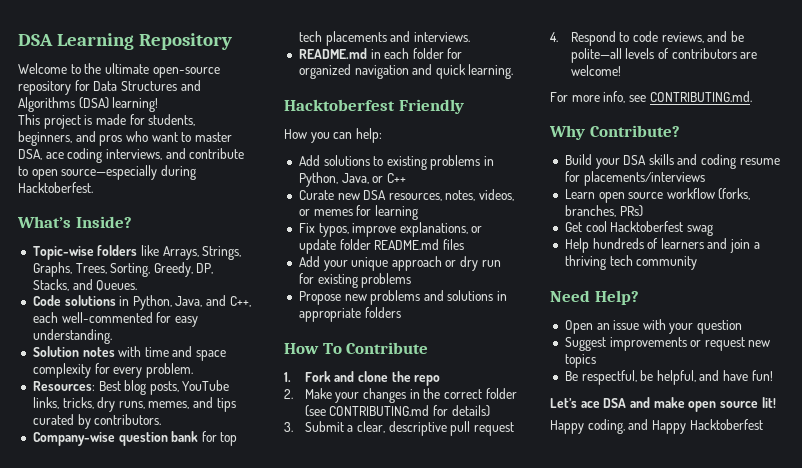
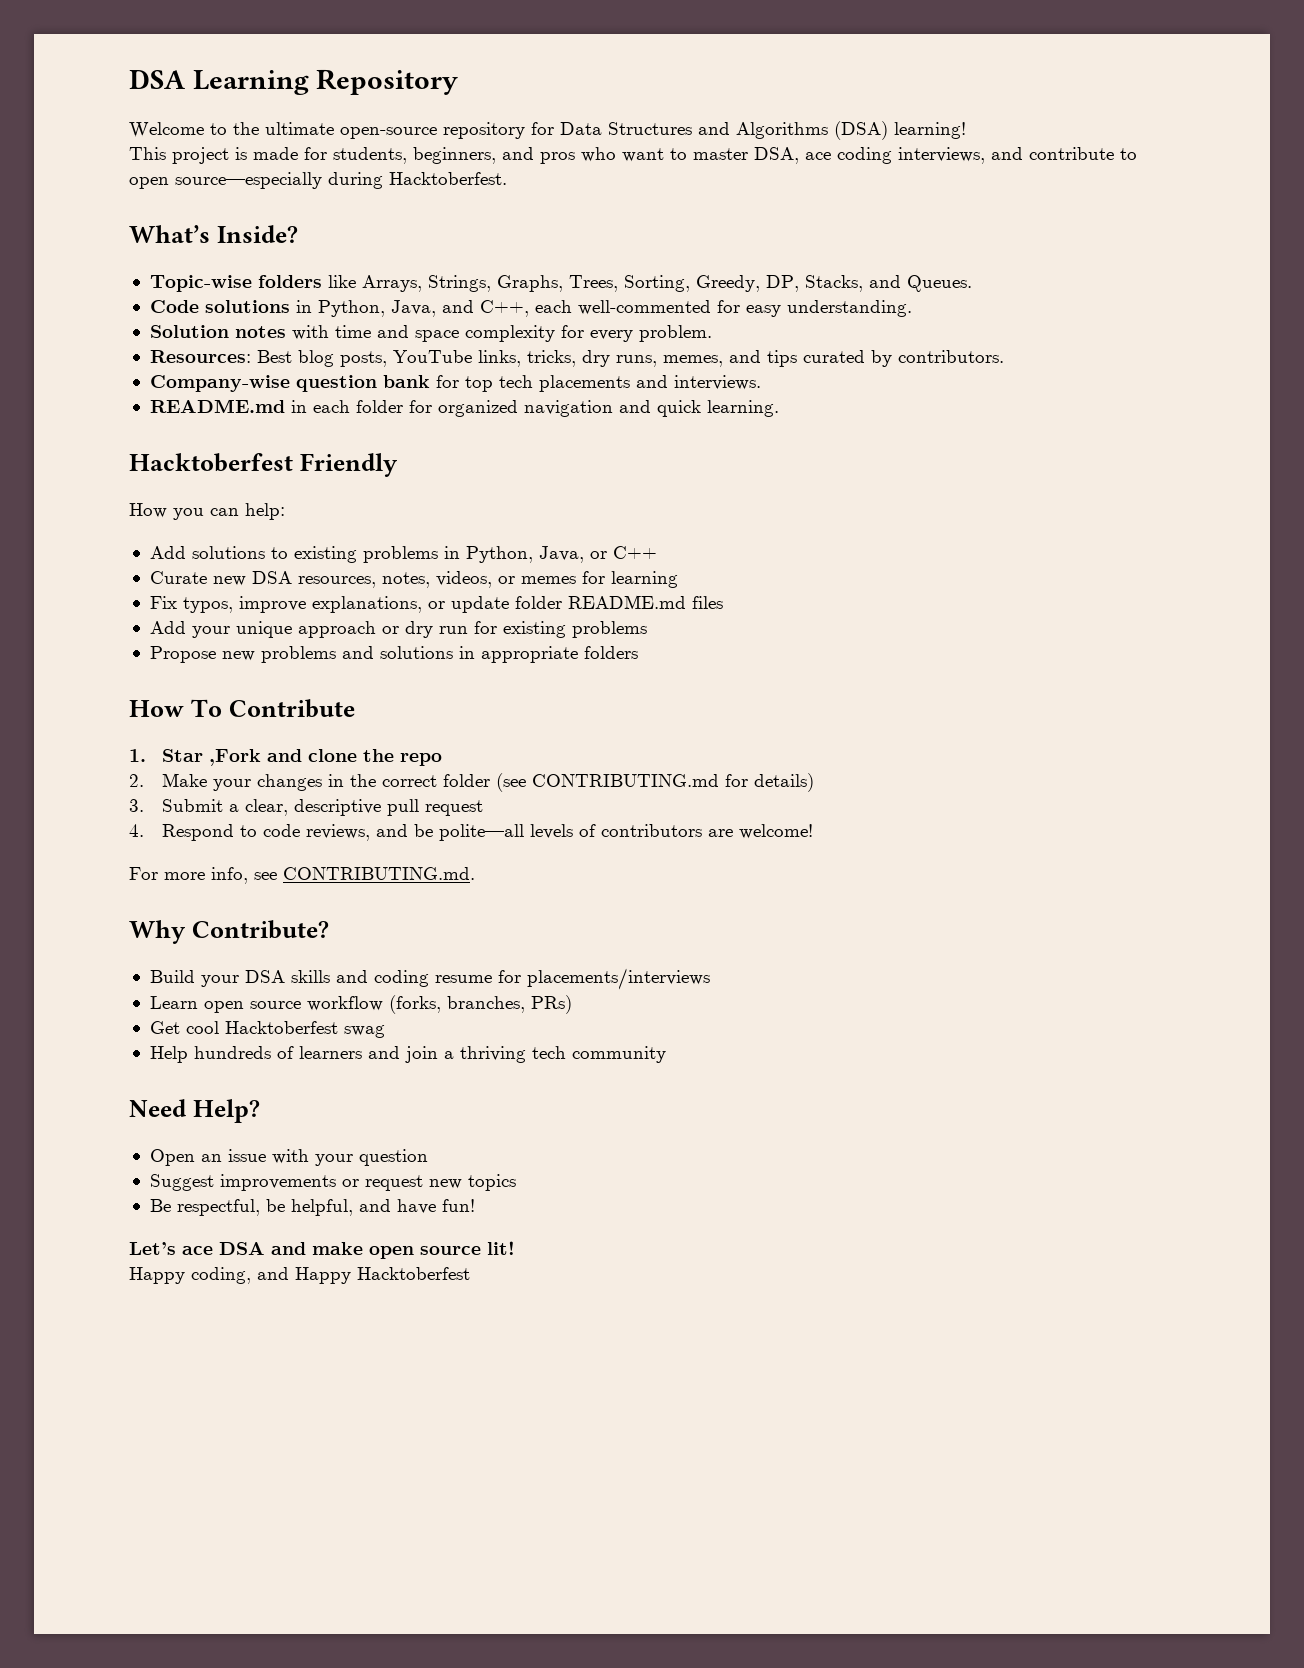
- 1. Fork and clone the repo
+ 1. Star ,Fork and clone the repo

